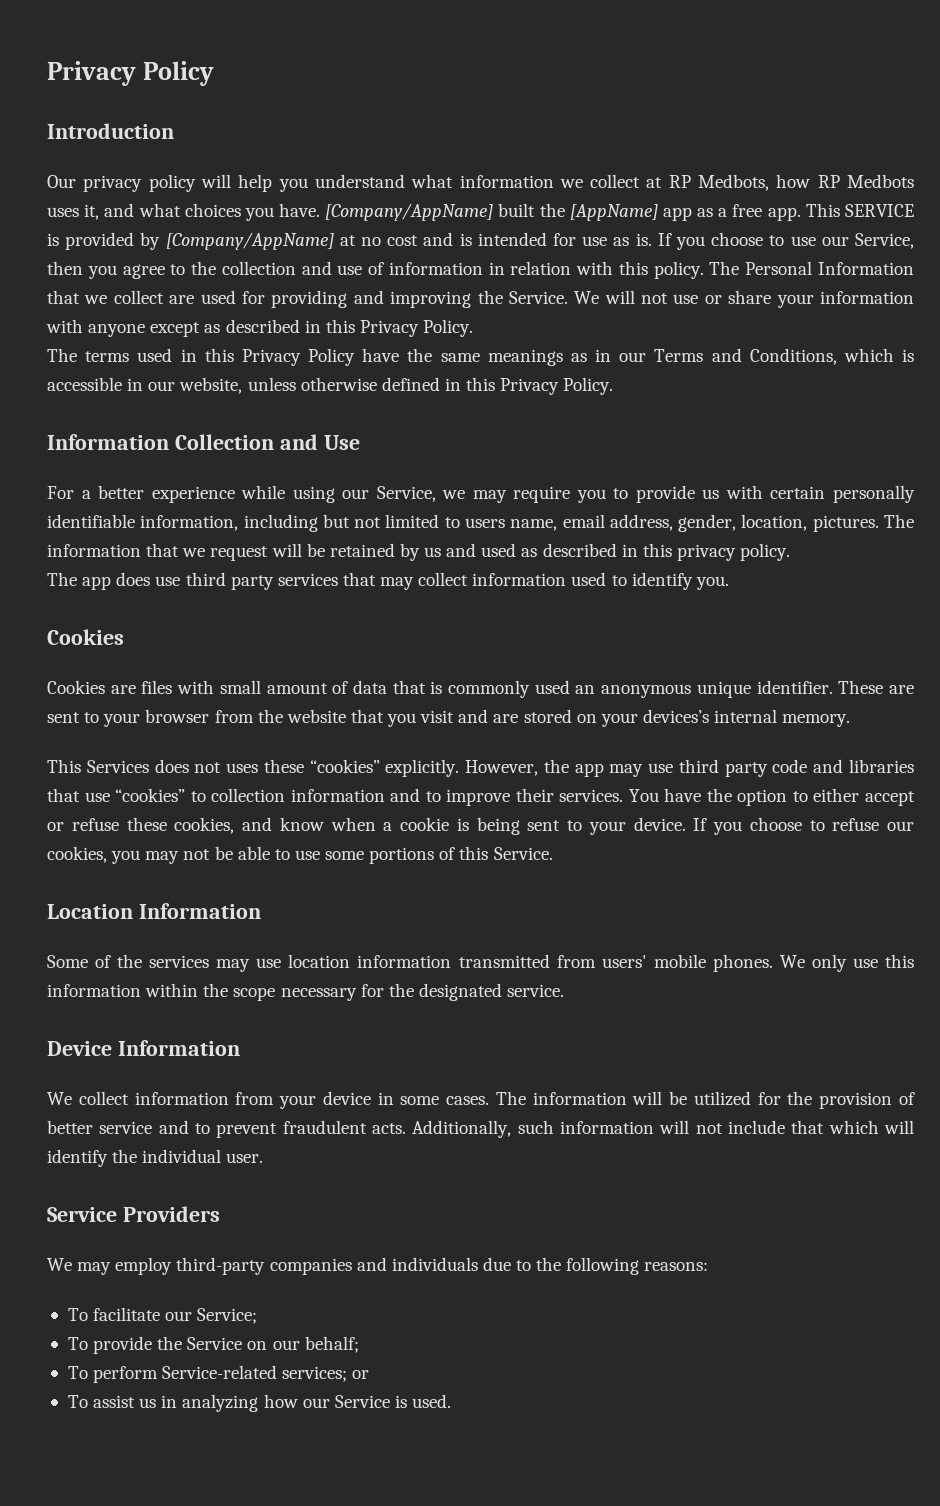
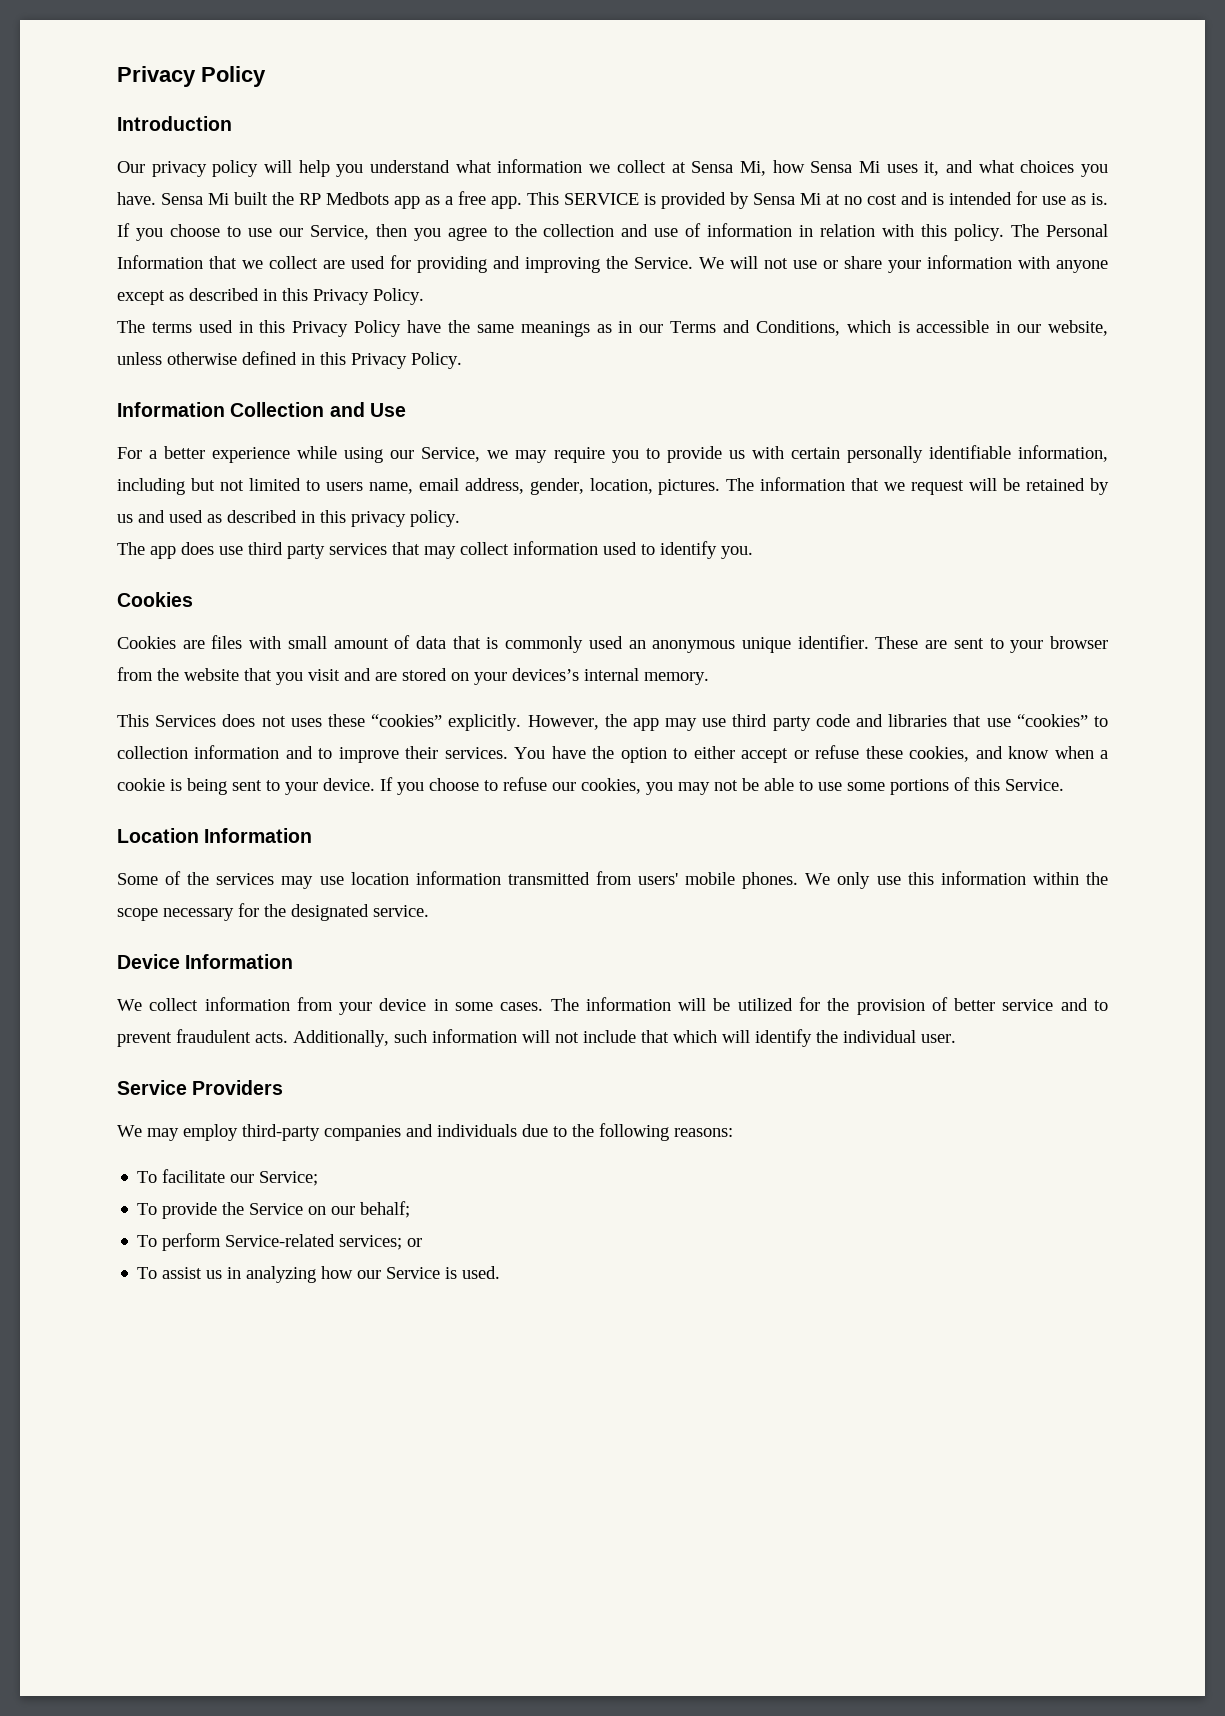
- Our privacy policy will help you understand what information we collect at RP Medbots, how RP Medbots uses it, and what choices you have.
+ Our privacy policy will help you understand what information we collect at Sensa Mi, how Sensa Mi uses it, and what choices you have.
- [Company/AppName] built the [AppName] app as a free app.
+ Sensa Mi built the RP Medbots app as a free app.
- This SERVICE is provided by [Company/AppName] at no cost and is intended for use as is.
+ This SERVICE is provided by Sensa Mi at no cost and is intended for use as is.

